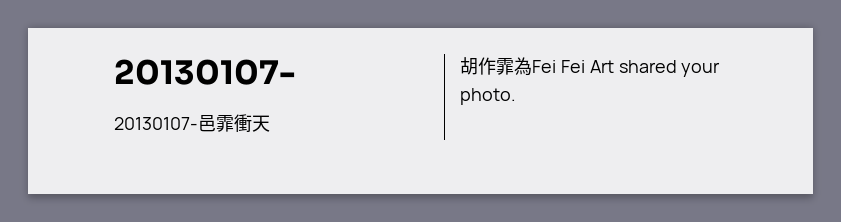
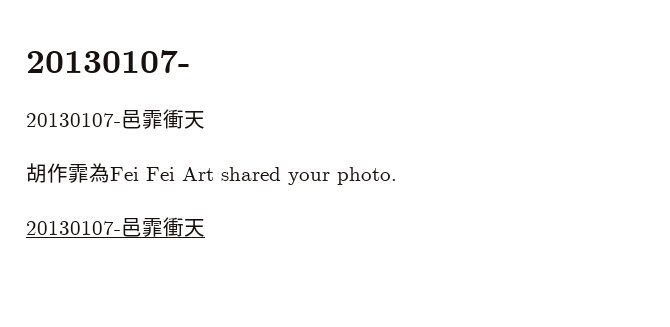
  胡作霏為Fei Fei Art shared your photo.
+ 20130107-邑霏衝天

